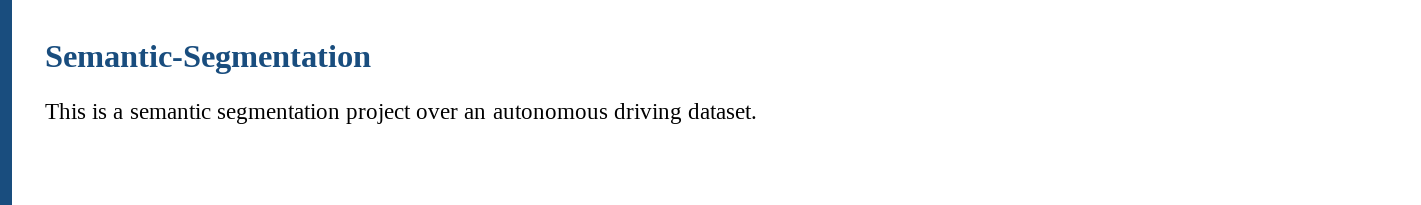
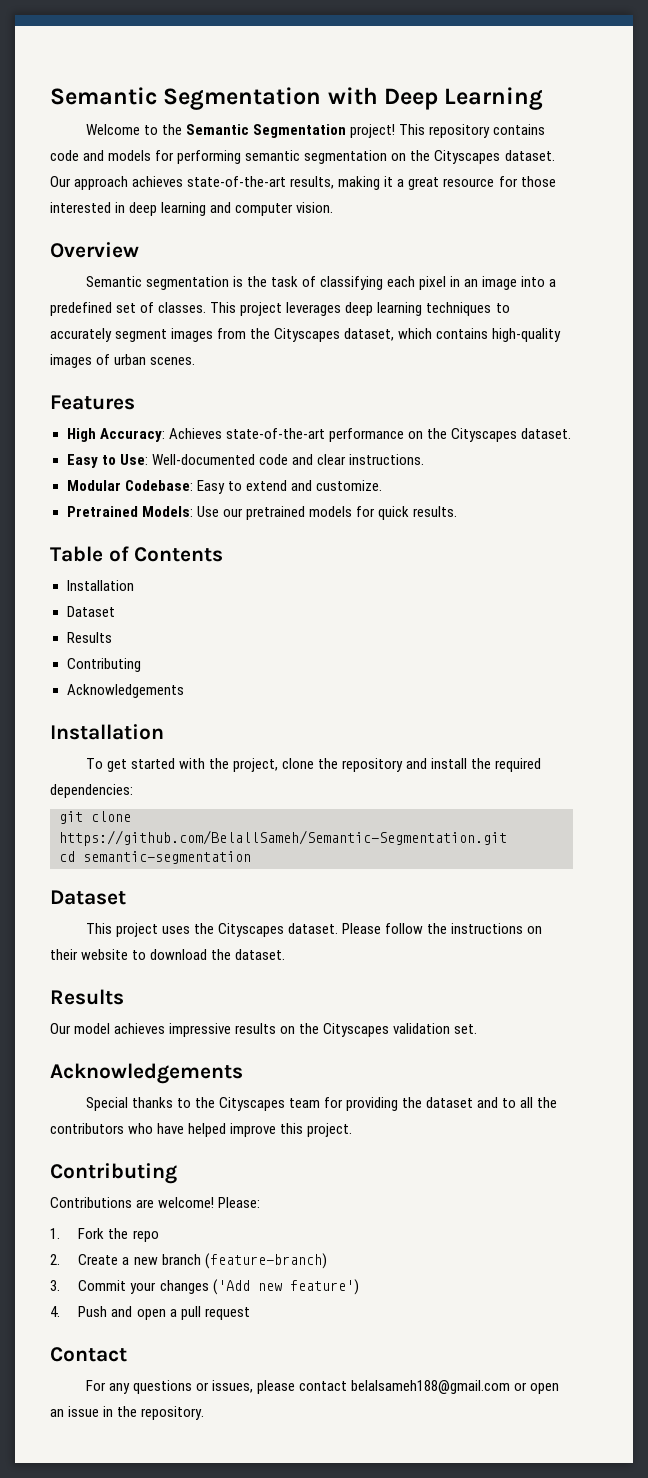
- Semantic-Segmentation
- This is a semantic segmentation project over an autonomous driving dataset.
+ Semantic Segmentation with Deep Learning
+ Welcome to the Semantic Segmentation project! This repository contains code and models for performing semantic segmentation on the Cityscapes dataset. Our approach achieves state-of-the-art results, making it a great resource for those interested in deep learning and computer vision.
+ Overview
+ Semantic segmentation is the task of classifying each pixel in an image into a predefined set of classes. This project leverages deep learning techniques to accurately segment images from the Cityscapes dataset, which contains high-quality images of urban scenes.
+ Features
+ High Accuracy: Achieves state-of-the-art performance on the Cityscapes dataset.
+ Easy to Use: Well-documented code and clear instructions.
+ Modular Codebase: Easy to extend and customize.
+ Pretrained Models: Use our pretrained models for quick results.
+ Table of Contents
+ Installation
+ Dataset
+ Results
+ Contributing
+ Acknowledgements
+ Installation
+ To get started with the project, clone the repository and install the required dependencies:
+ git clone https://github.com/BelallSameh/Semantic-Segmentation.git
+ cd semantic-segmentation
+ Dataset
+ This project uses the Cityscapes dataset. Please follow the instructions on their website to download the dataset.
+ Results
+ Our model achieves impressive results on the Cityscapes validation set.
+ Acknowledgements
+ Special thanks to the Cityscapes team for providing the dataset and to all the contributors who have helped improve this project.
+ Contributing
+ Contributions are welcome! Please:
+ 1. Fork the repo
+ 2. Create a new branch (feature-branch)
+ 3. Commit your changes ('Add new feature')
+ 4. Push and open a pull request
+ Contact
+ For any questions or issues, please contact belalsameh188@gmail.com or open an issue in the repository.

